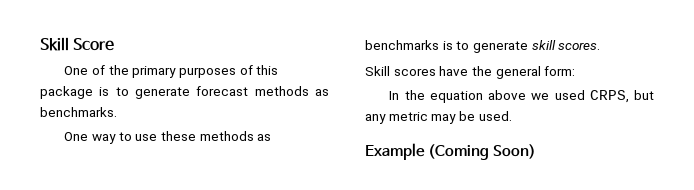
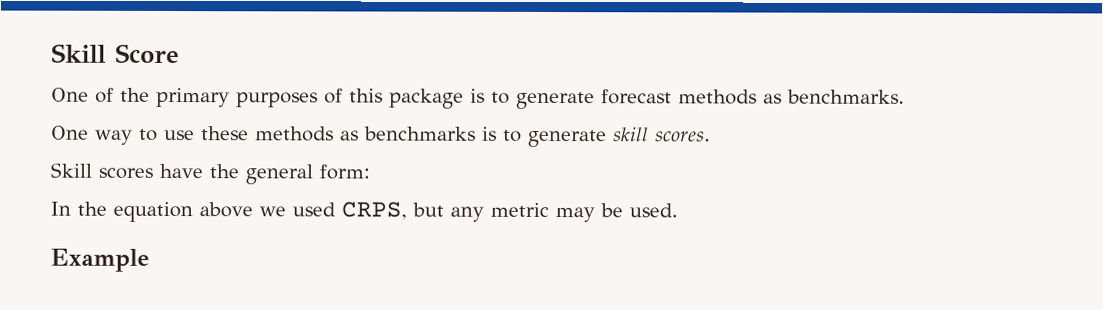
- Example (Coming Soon)
+ Example

